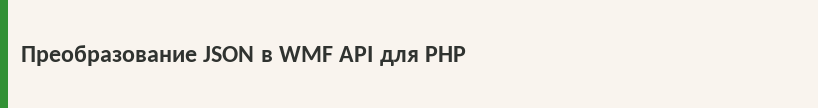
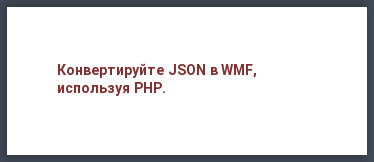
- Преобразование JSON в WMF API для PHP
+ Конвертируйте JSON в WMF, используя PHP.

